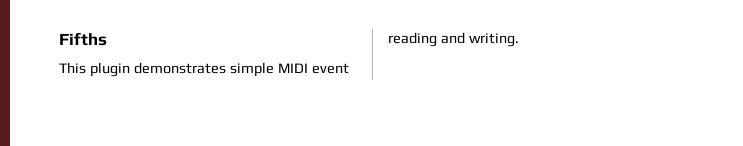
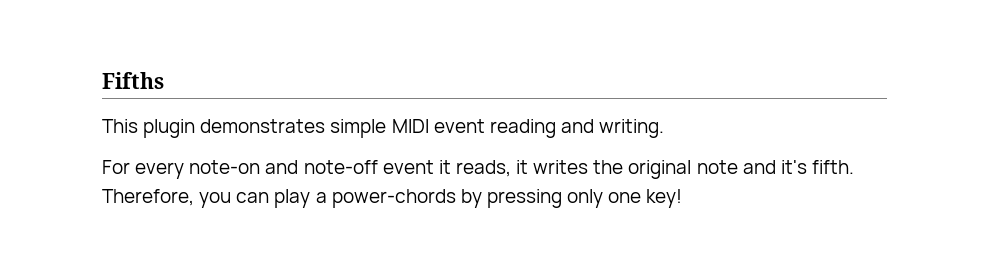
+ For every note-on and note-off event it reads, it writes the original note and it's fifth. Therefore, you can play a power-chords by pressing only one key!

